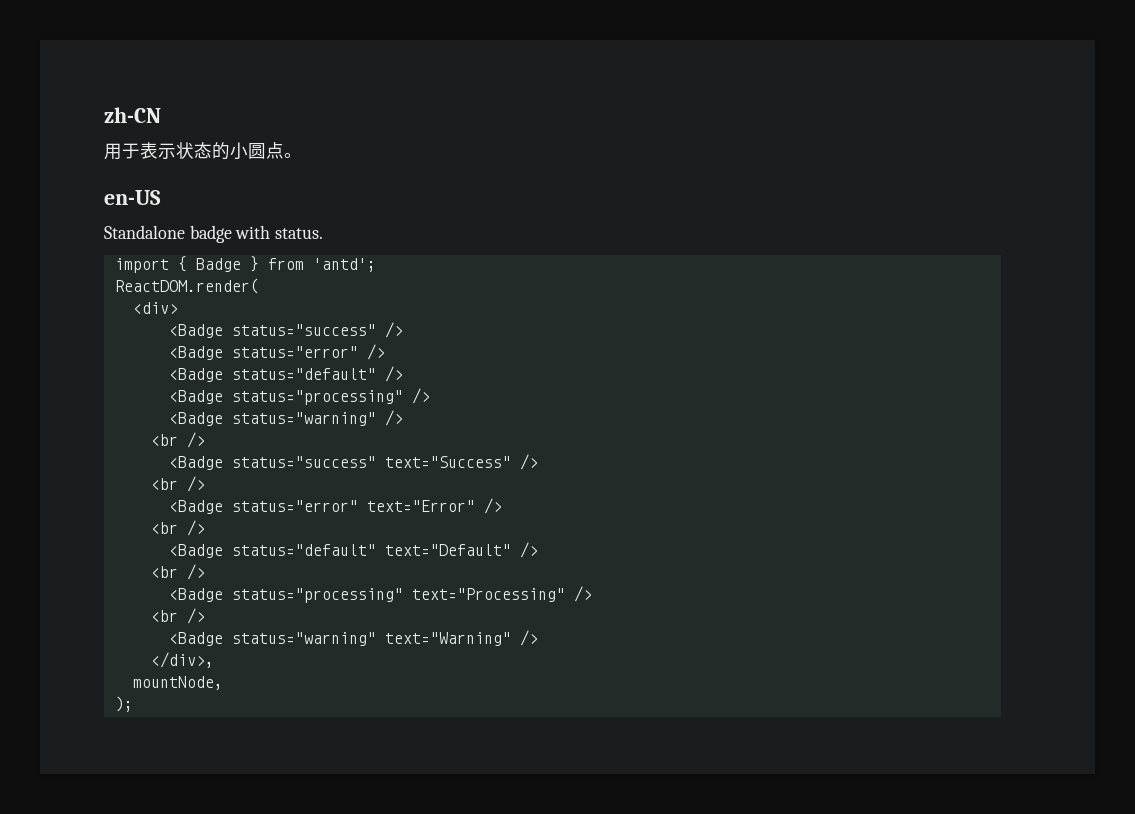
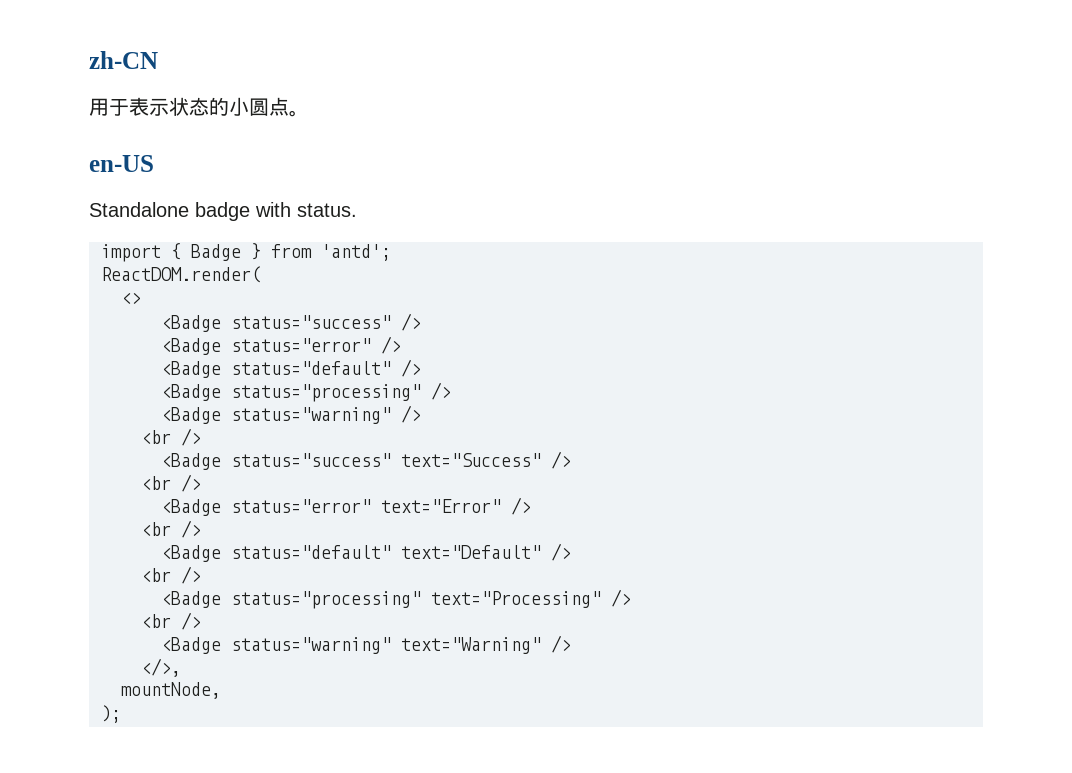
- <div>
+ <>
- </div>,
+ </>,

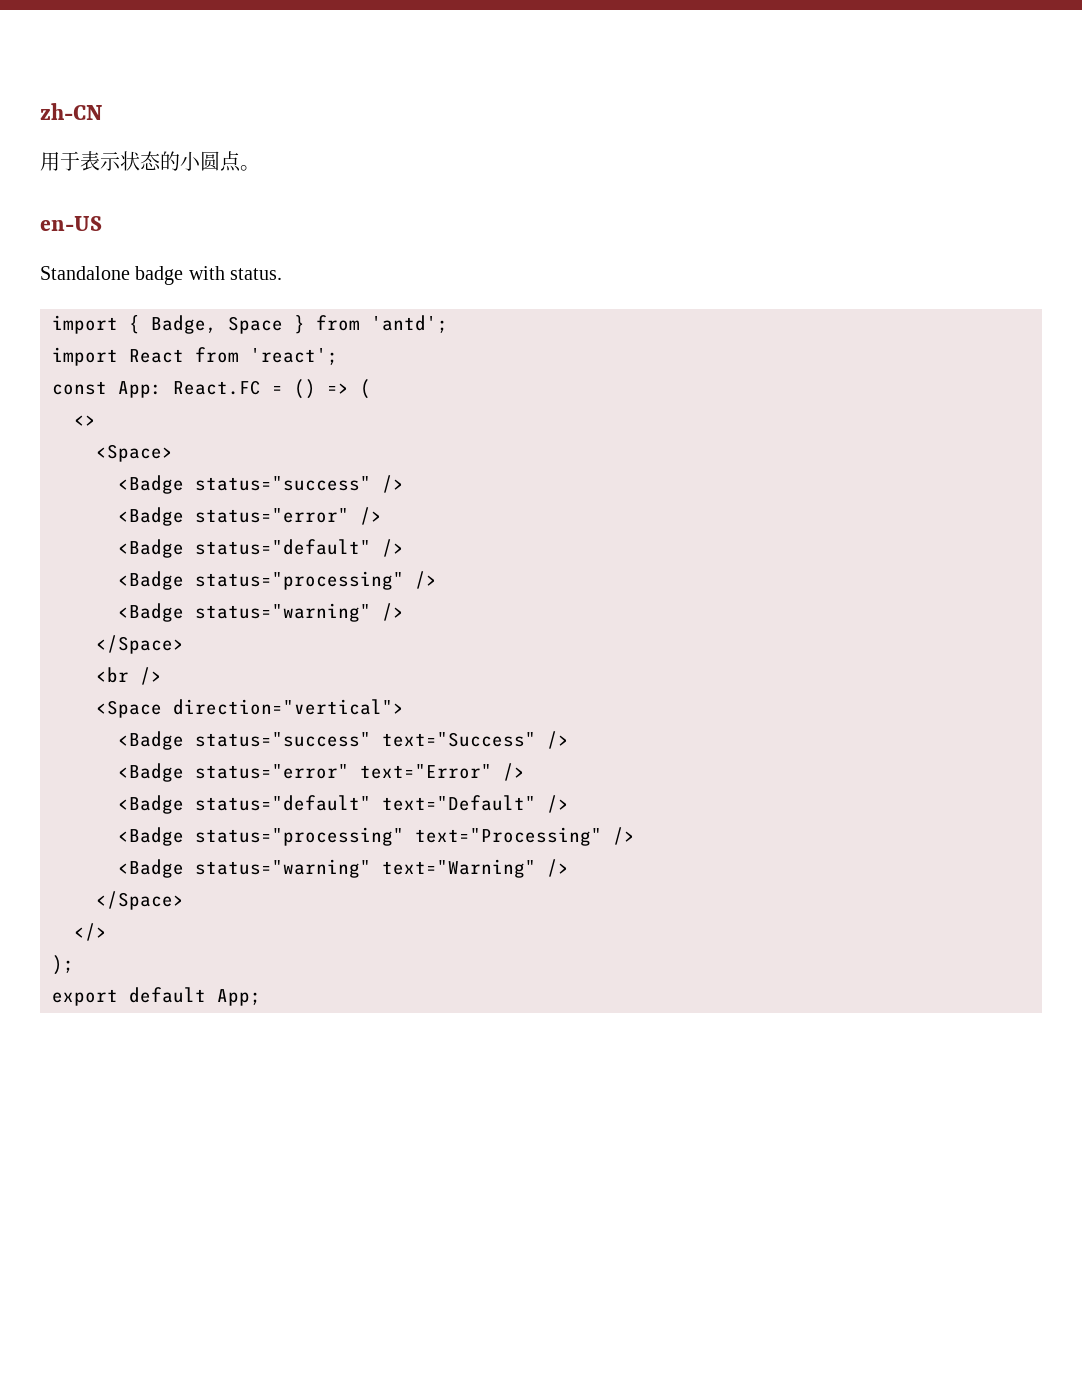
- import { Badge } from 'antd';
+ import { Badge, Space } from 'antd';
- ReactDOM.render(
+ import React from 'react';
+ const App: React.FC = () => (
+ <Space>
  <Badge status="warning" />
+ </Space>
  <br />
+ <Space direction="vertical">
  <Badge status="success" text="Success" />
- <br />
  <Badge status="error" text="Error" />
- <br />
  <Badge status="default" text="Default" />
- <br />
  <Badge status="processing" text="Processing" />
- <br />
  <Badge status="warning" text="Warning" />
- </>,
- mountNode,
+ </Space>
+ </>
+ export default App;

